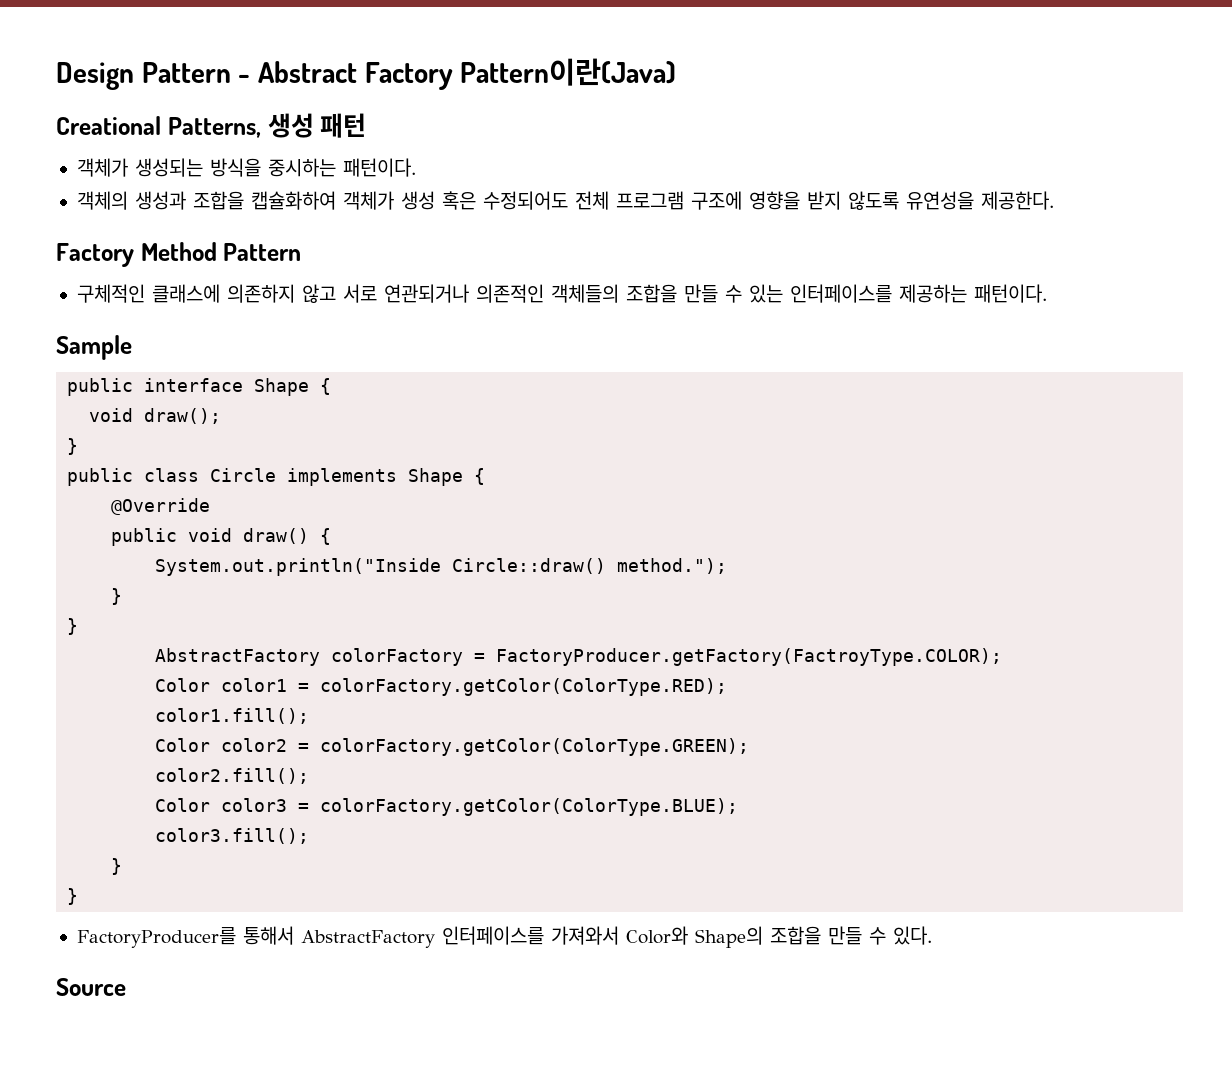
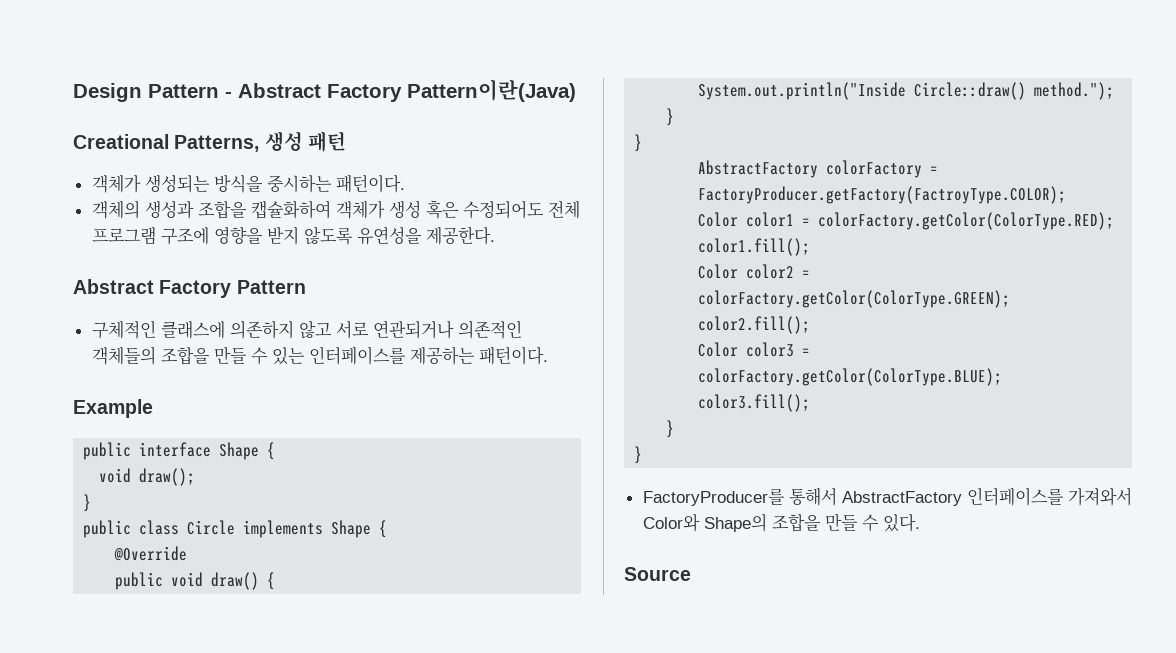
- Factory Method Pattern
+ Abstract Factory Pattern
- Sample
+ Example

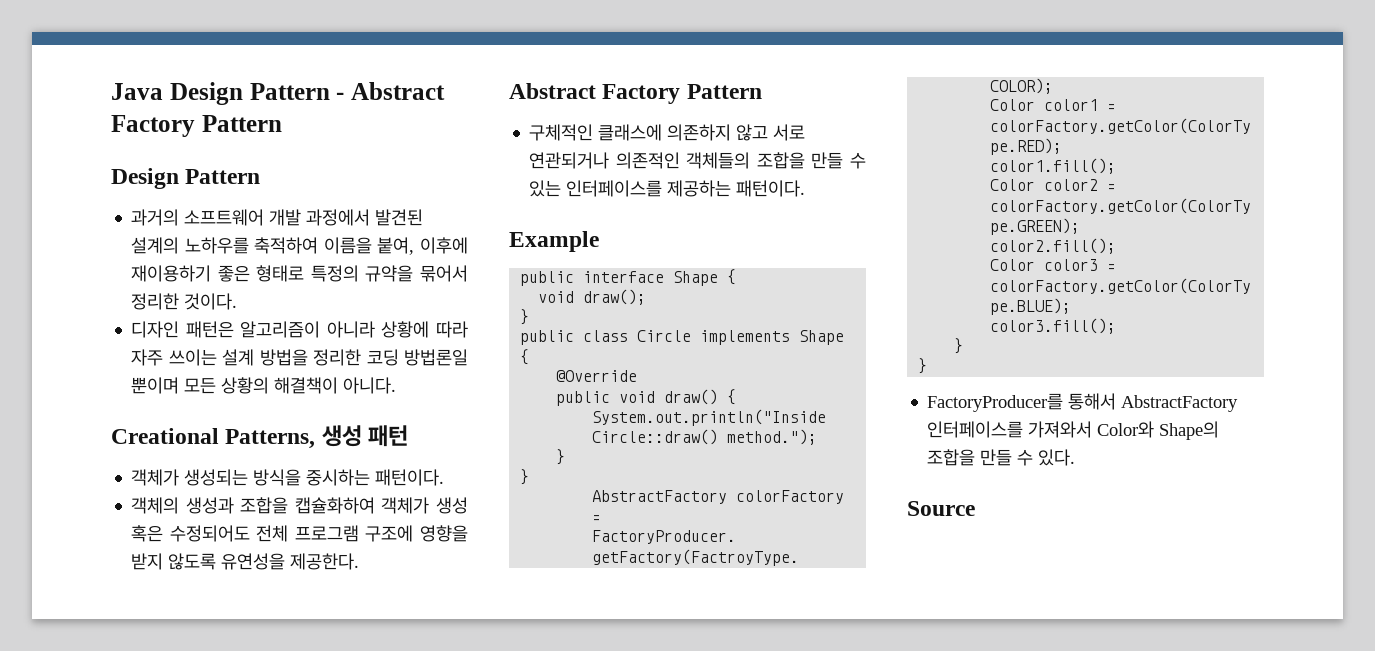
- Design Pattern - Abstract Factory Pattern이란(Java)
+ Java Design Pattern - Abstract Factory Pattern
+ Design Pattern
+ 과거의 소프트웨어 개발 과정에서 발견된 설계의 노하우를 축적하여 이름을 붙여, 이후에 재이용하기 좋은 형태로 특정의 규약을 묶어서 정리한 것이다.
+ 디자인 패턴은 알고리즘이 아니라 상황에 따라 자주 쓰이는 설계 방법을 정리한 코딩 방법론일 뿐이며 모든 상황의 해결책이 아니다.

